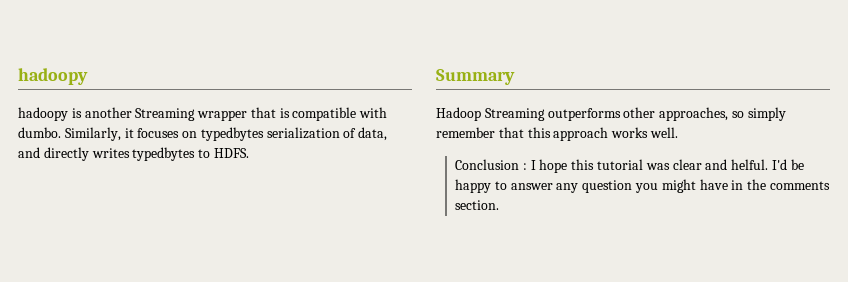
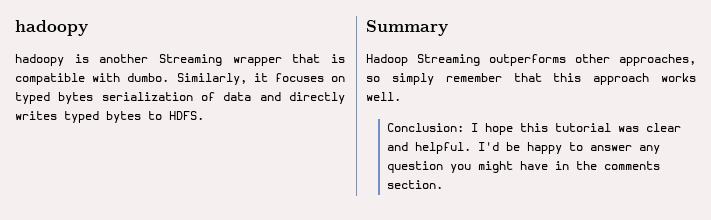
- Similarly, it focuses on typedbytes serialization of data, and directly writes typedbytes to HDFS.
+ Similarly, it focuses on typed bytes serialization of data and directly writes typed bytes to HDFS.
- Conclusion : I hope this tutorial was clear and helful.
+ Conclusion: I hope this tutorial was clear and helpful.

